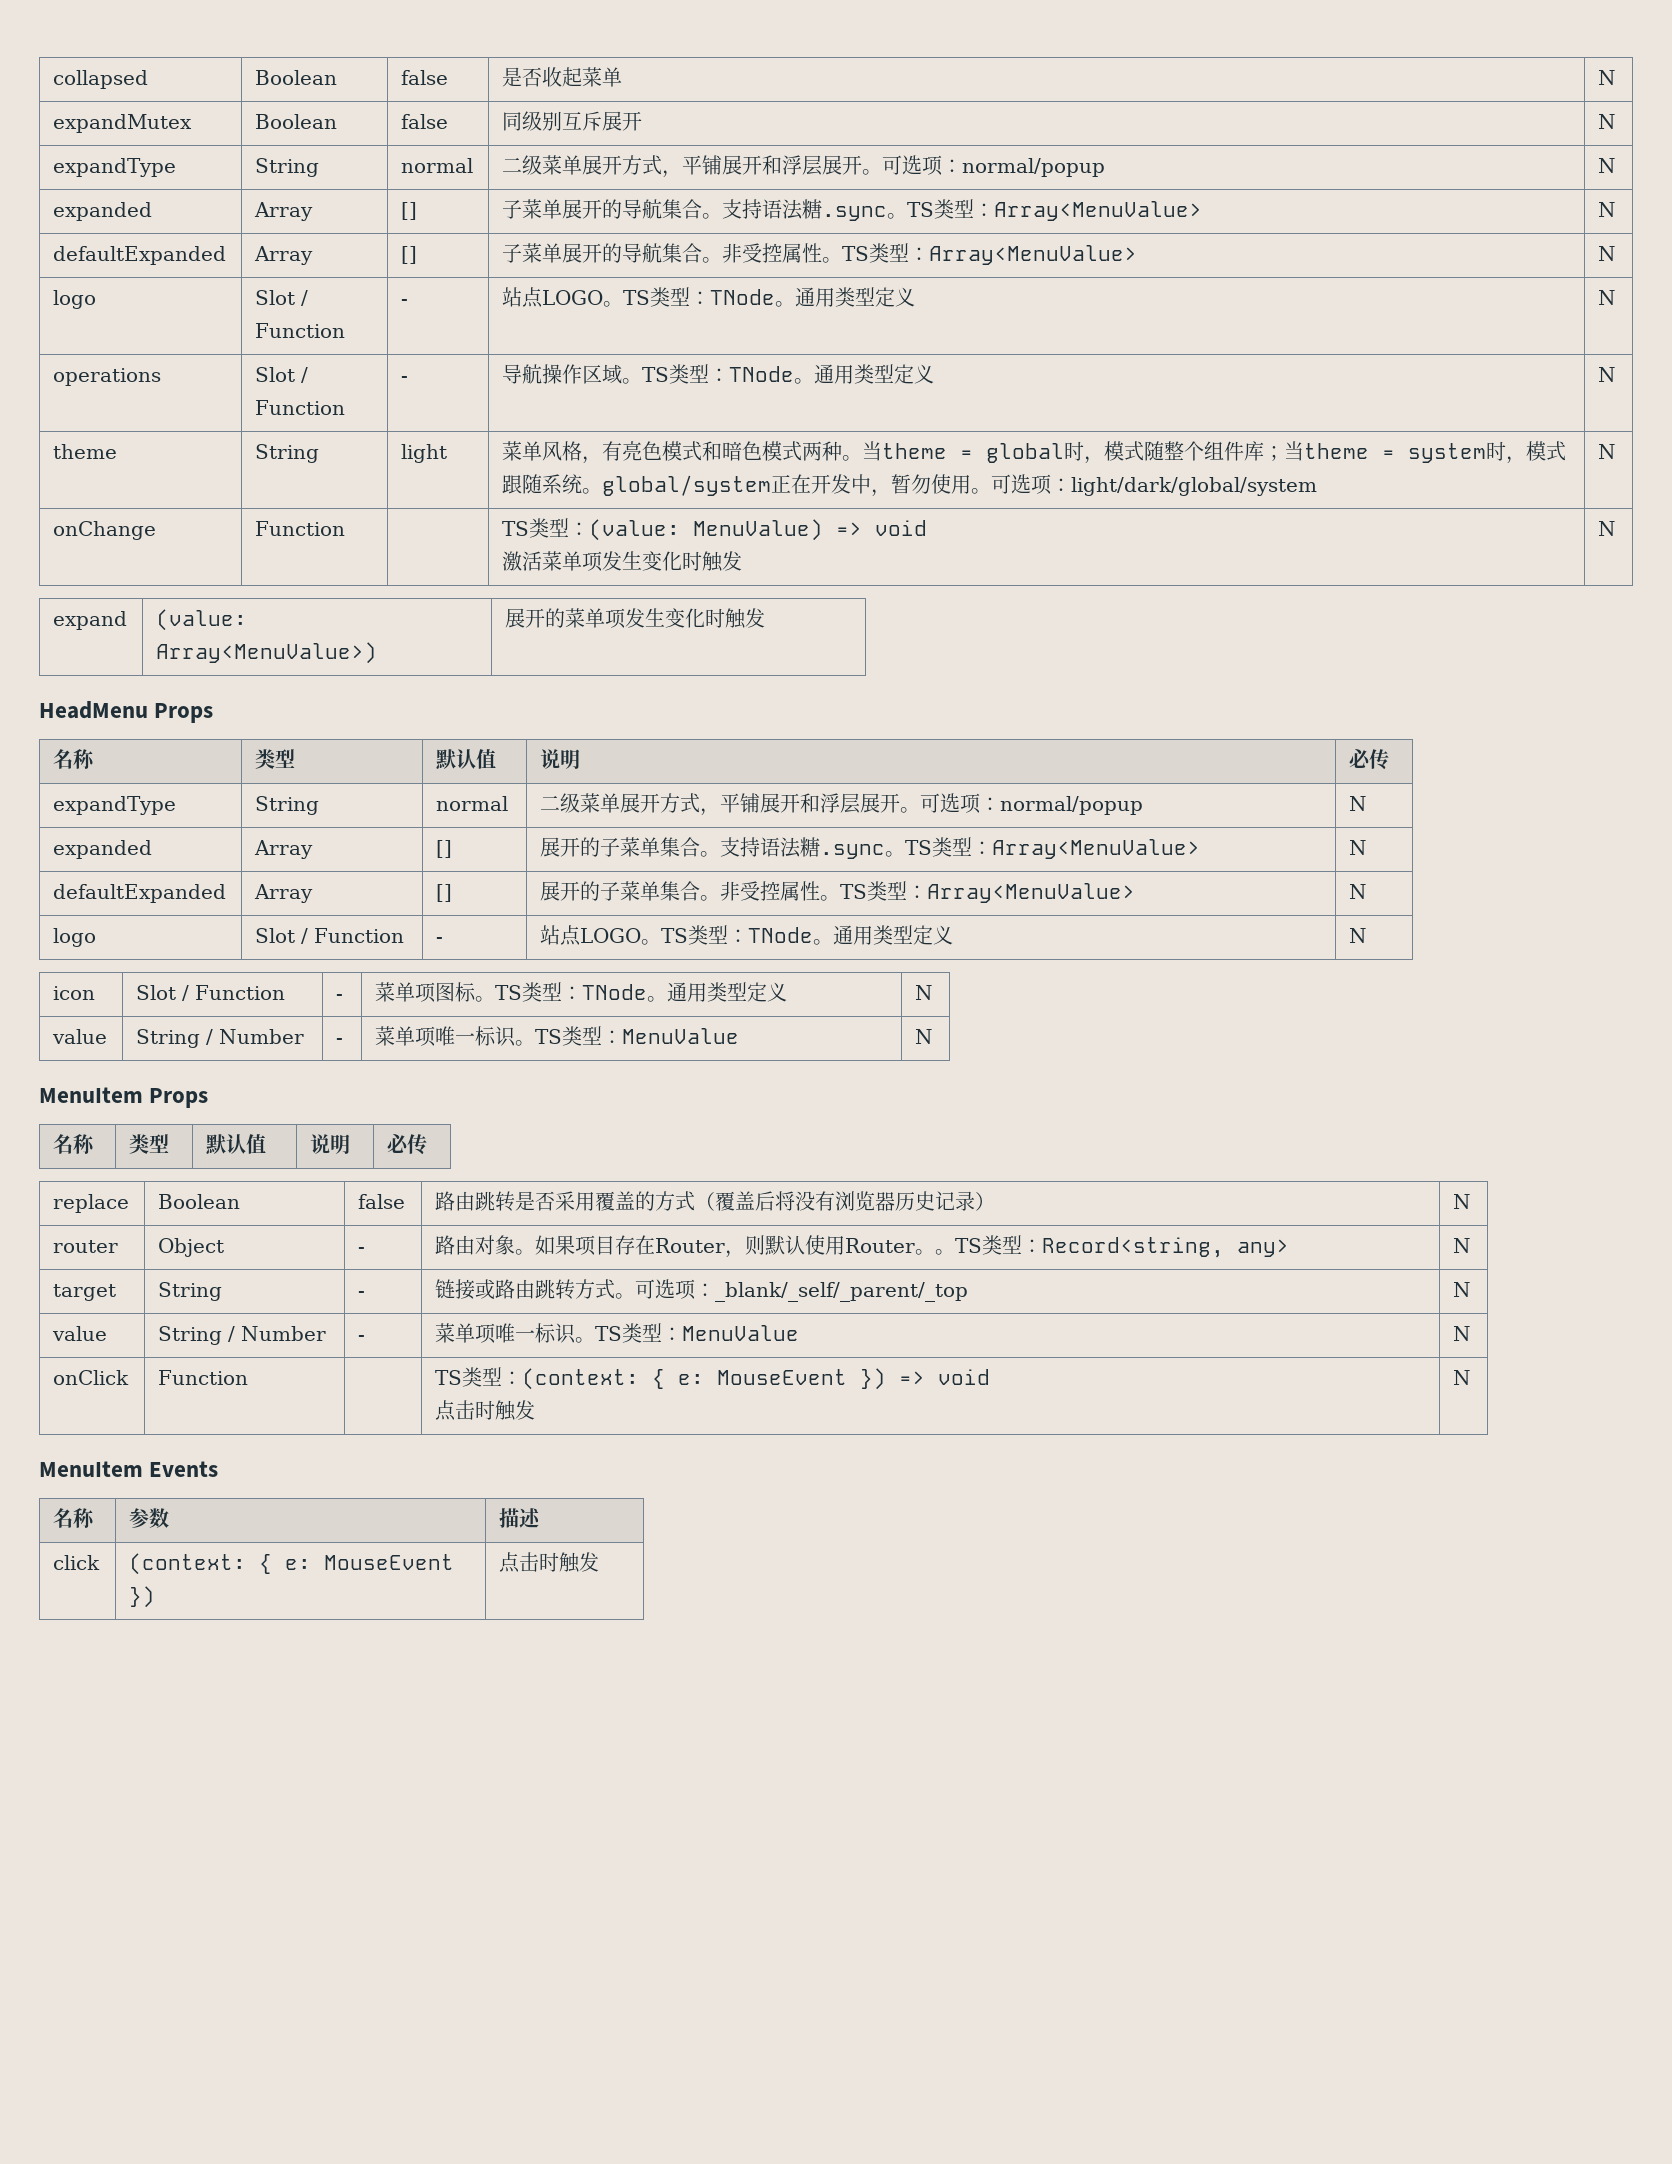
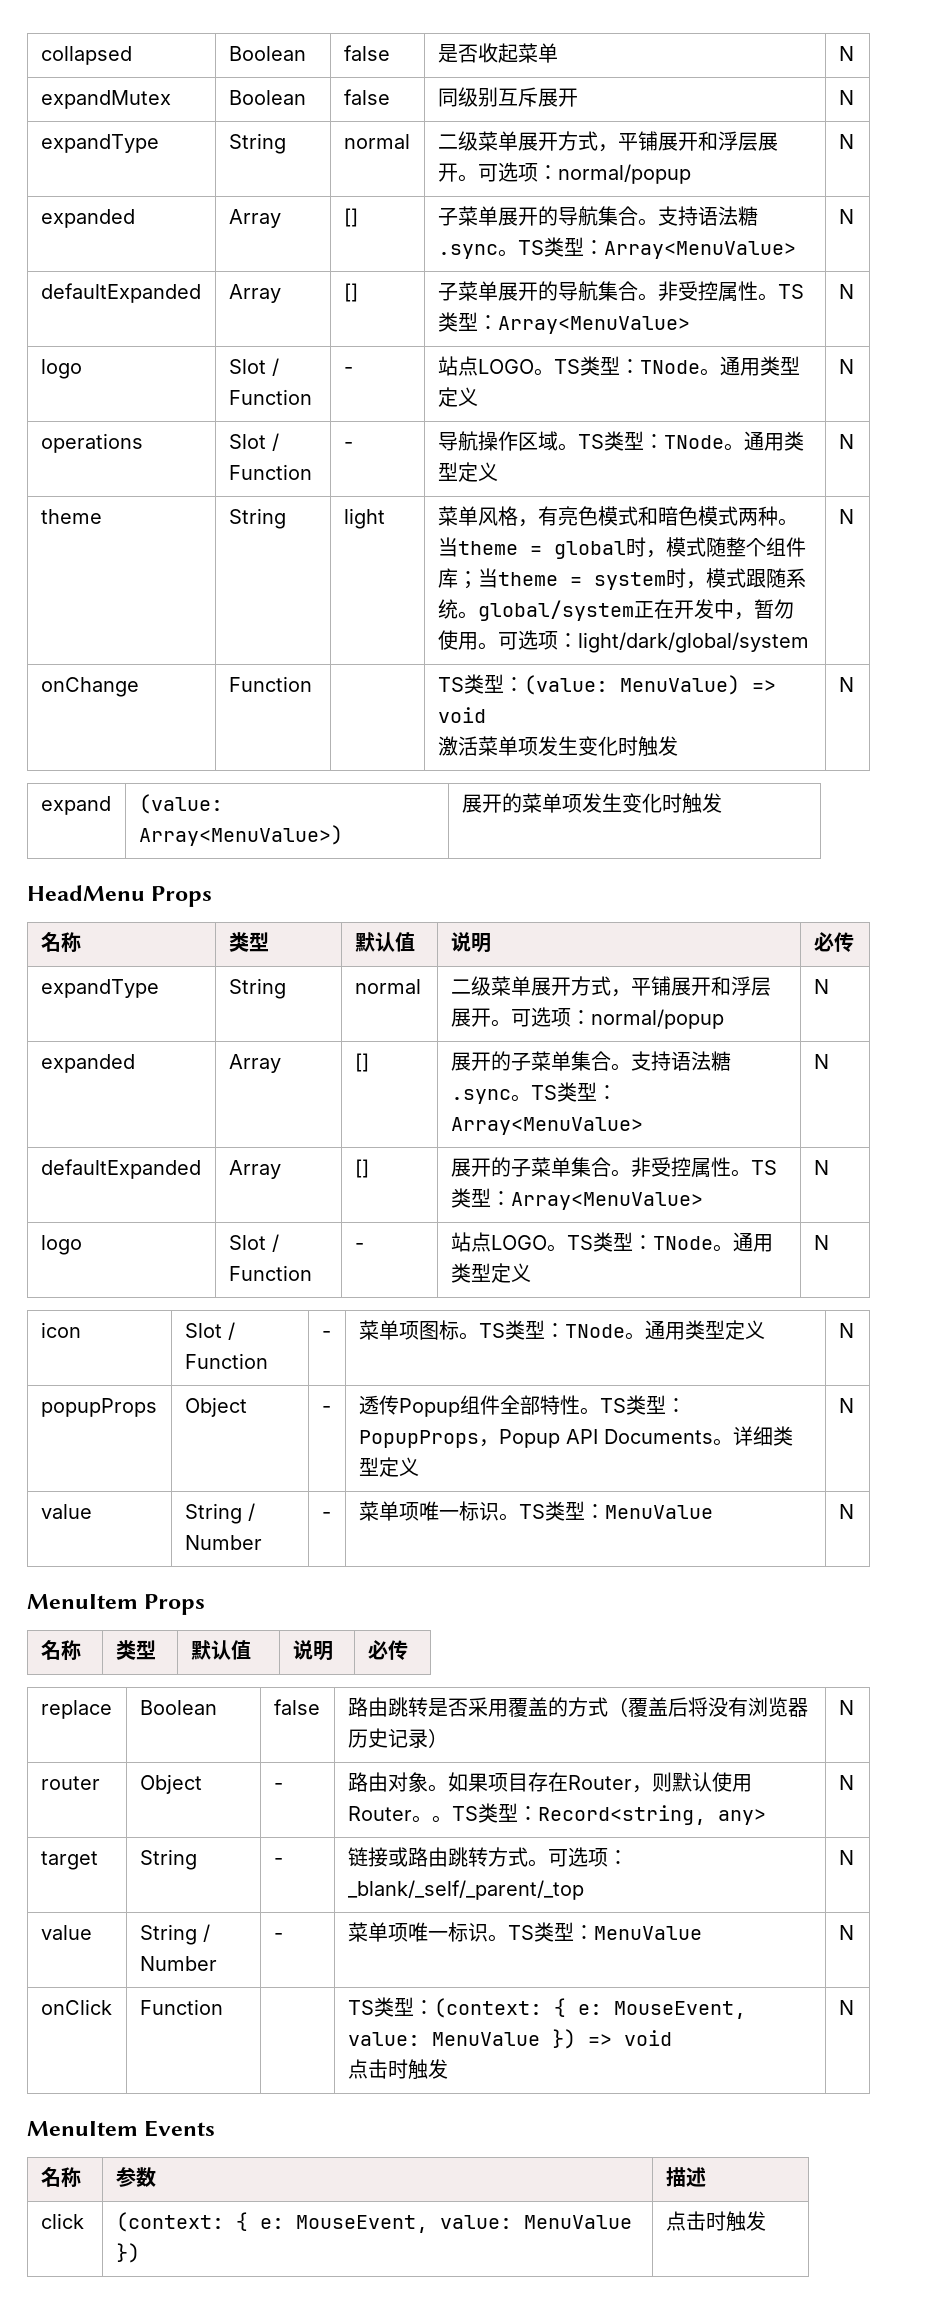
+ popupProps | Object | - | 透传Popup组件全部特性。TS类型：PopupProps，Popup API Documents。详细类型定义 | N
- onClick | Function | | TS类型：(context: { e: MouseEvent }) => void
+ onClick | Function | | TS类型：(context: { e: MouseEvent, value: MenuValue }) => void
- click | (context: { e: MouseEvent }) | 点击时触发
+ click | (context: { e: MouseEvent, value: MenuValue }) | 点击时触发

